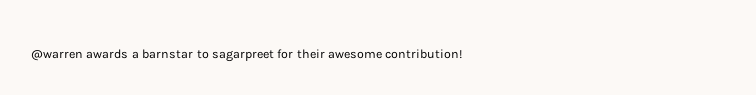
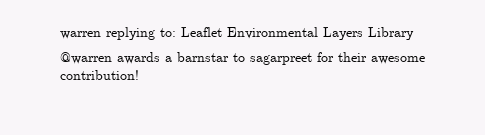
+ warren replying to: Leaflet Environmental Layers Library

